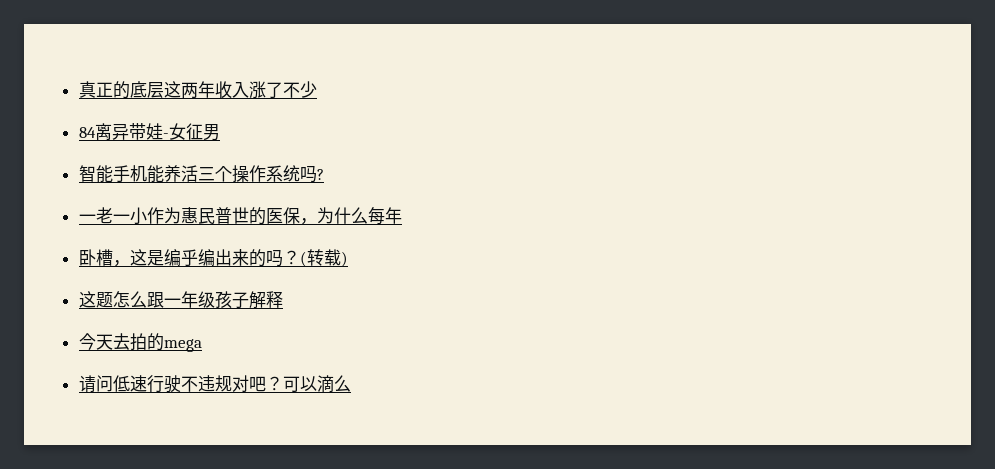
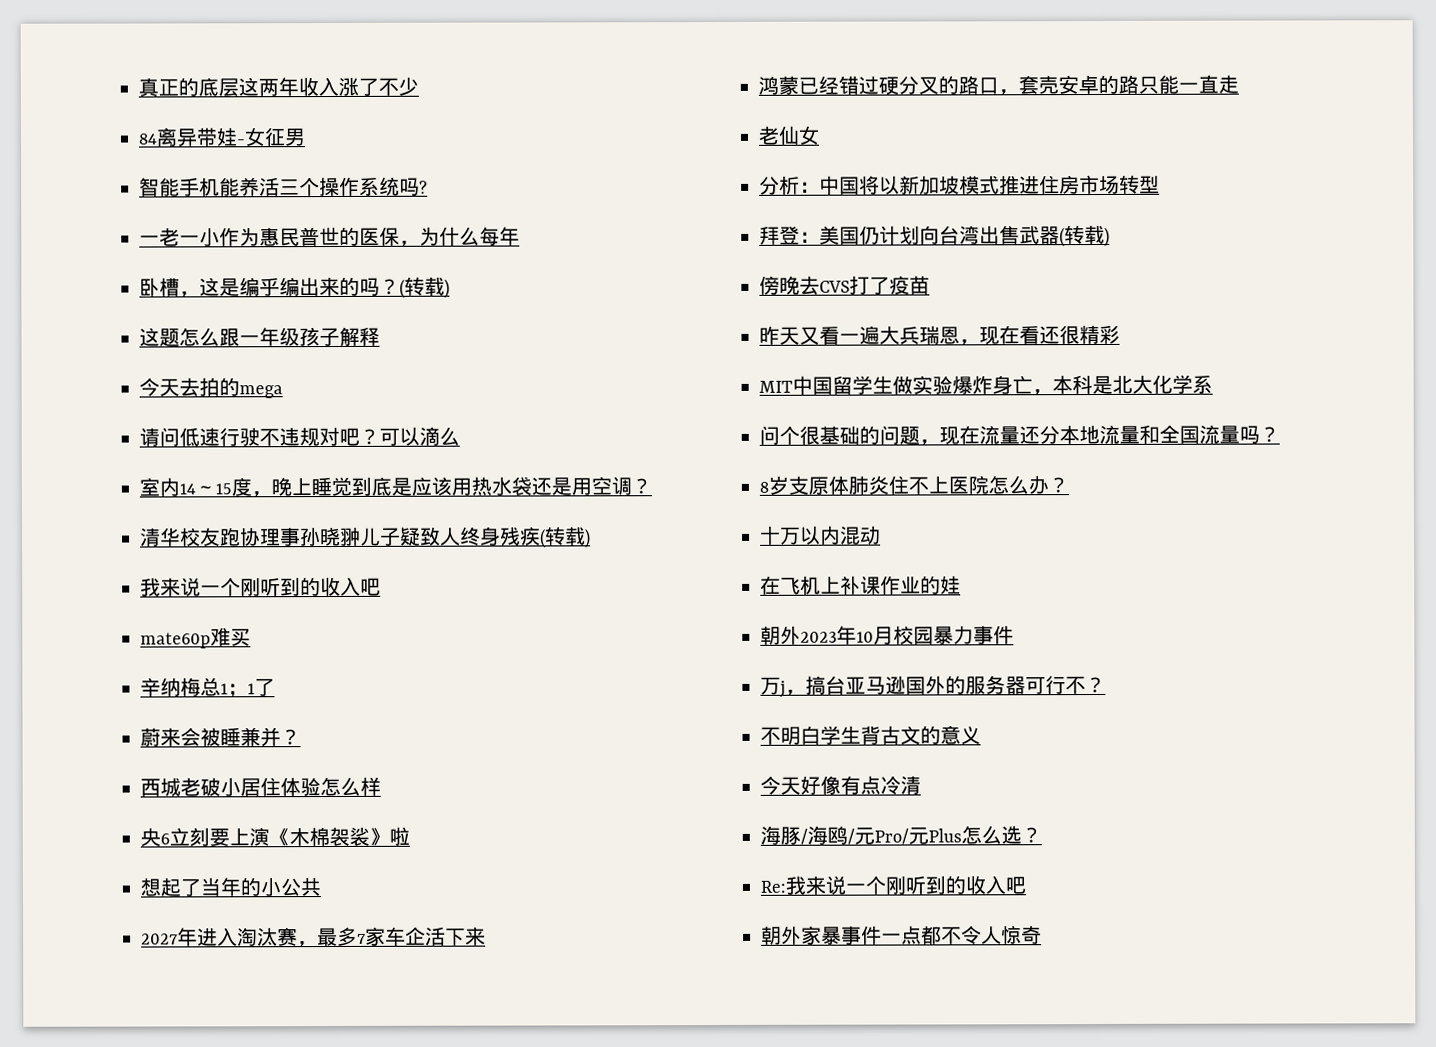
+ 室内14～15度，晚上睡觉到底是应该用热水袋还是用空调？
+ 清华校友跑协理事孙晓翀儿子疑致人终身残疾(转载)
+ 我来说一个刚听到的收入吧
+ mate60p难买
+ 辛纳梅总1；1了
+ 蔚来会被睡兼并？
+ 西城老破小居住体验怎么样
+ 央6立刻要上演《木棉袈裟》啦
+ 想起了当年的小公共
+ 2027年进入淘汰赛，最多7家车企活下来
+ 鸿蒙已经错过硬分叉的路口，套壳安卓的路只能一直走
+ 老仙女
+ 分析：中国将以新加坡模式推进住房市场转型
+ 拜登：美国仍计划向台湾出售武器(转载)
+ 傍晚去CVS打了疫苗
+ 昨天又看一遍大兵瑞恩，现在看还很精彩
+ MIT中国留学生做实验爆炸身亡，本科是北大化学系
+ 问个很基础的问题，现在流量还分本地流量和全国流量吗？
+ 8岁支原体肺炎住不上医院怎么办？
+ 十万以内混动
+ 在飞机上补课作业的娃
+ 朝外2023年10月校园暴力事件
+ 万j，搞台亚马逊国外的服务器可行不？
+ 不明白学生背古文的意义
+ 今天好像有点冷清
+ 海豚/海鸥/元Pro/元Plus怎么选？
+ Re:我来说一个刚听到的收入吧
+ 朝外家暴事件一点都不令人惊奇

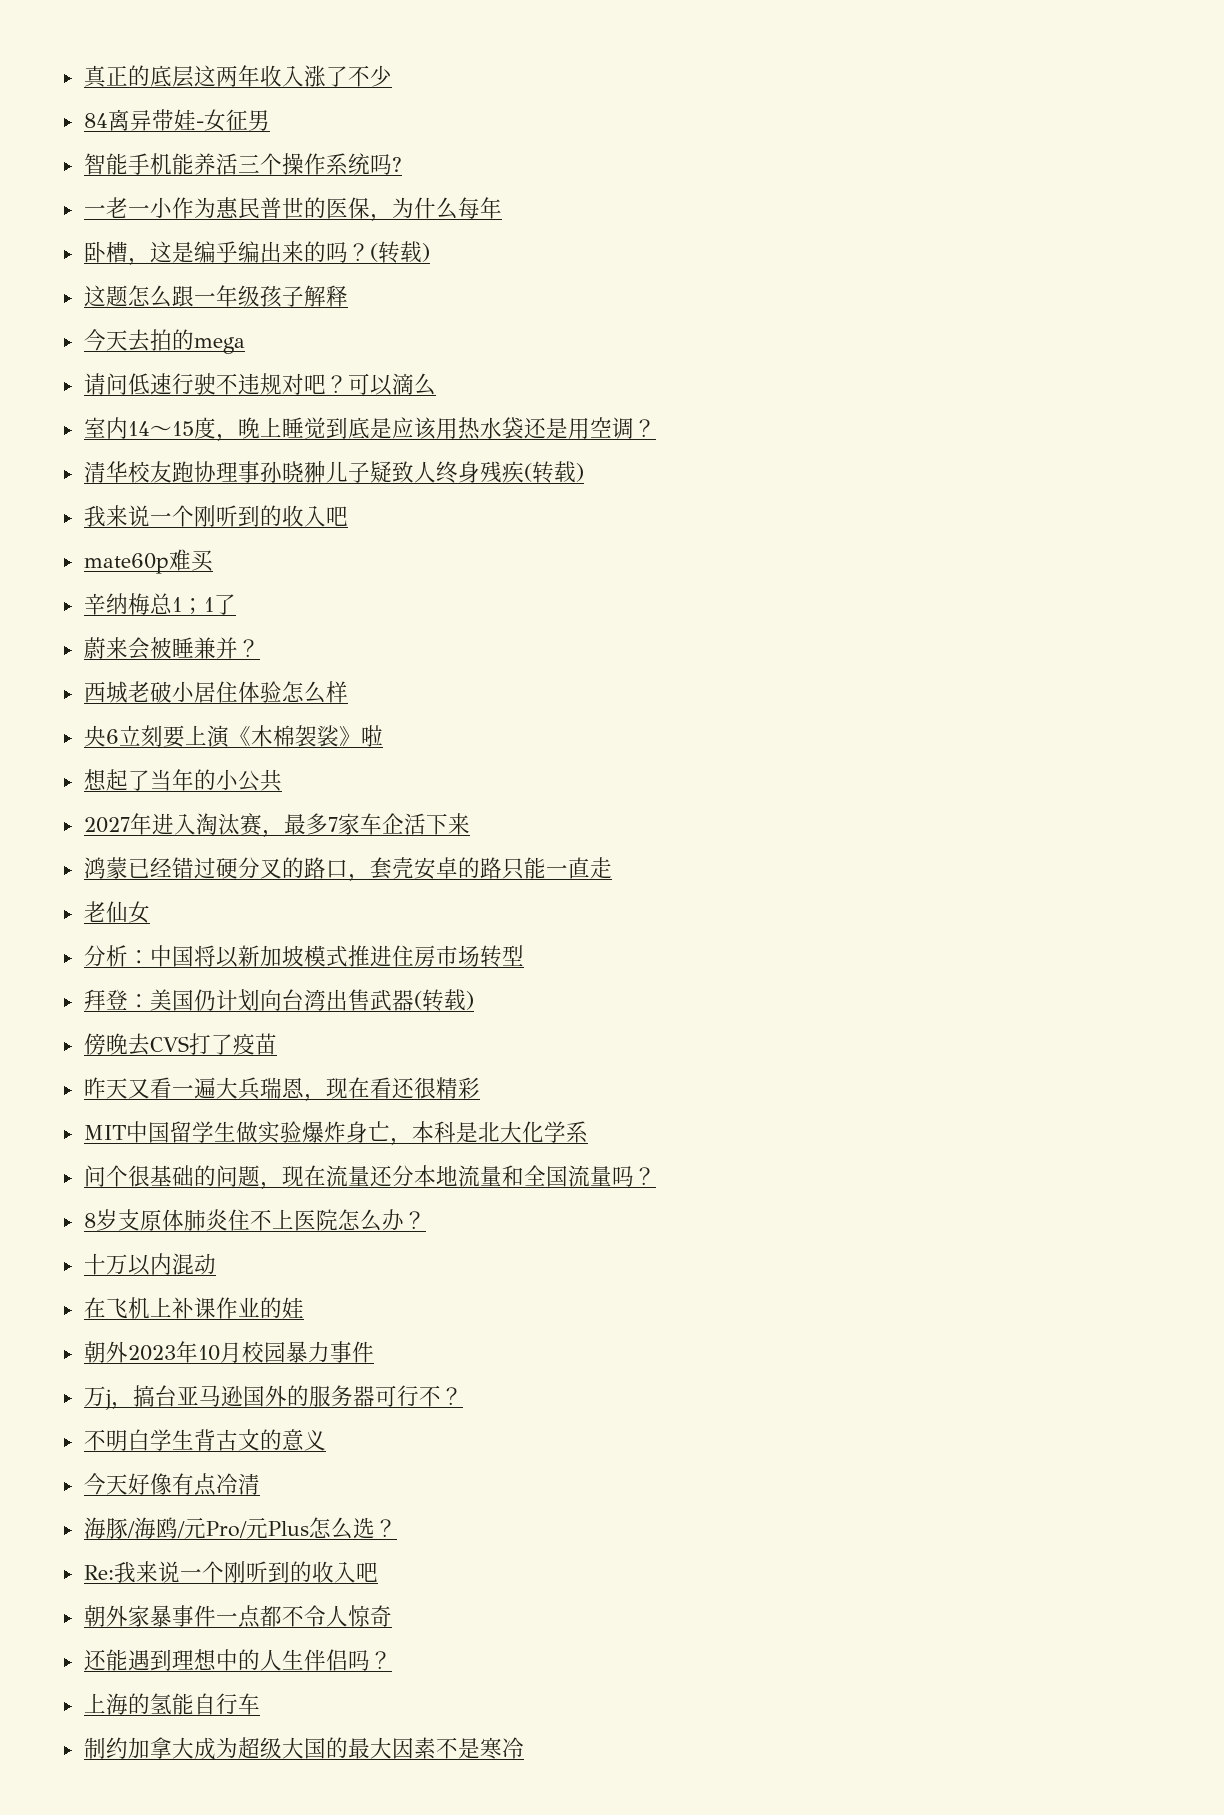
+ 还能遇到理想中的人生伴侣吗？
+ 上海的氢能自行车
+ 制约加拿大成为超级大国的最大因素不是寒冷

